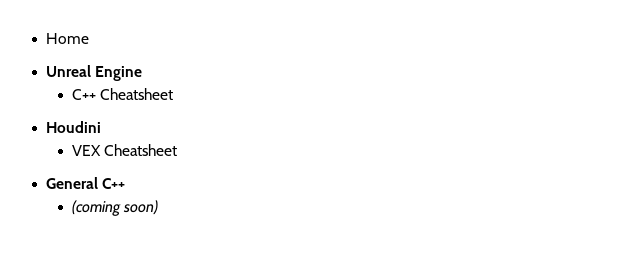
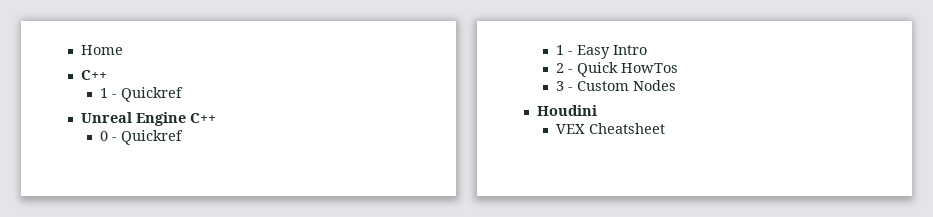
  Home
- Unreal Engine
- C++ Cheatsheet
+ C++
+ 1 - Quickref
+ Unreal Engine C++
+ 0 - Quickref
+ 1 - Easy Intro
+ 2 - Quick HowTos
+ 3 - Custom Nodes
- General C++
- (coming soon)

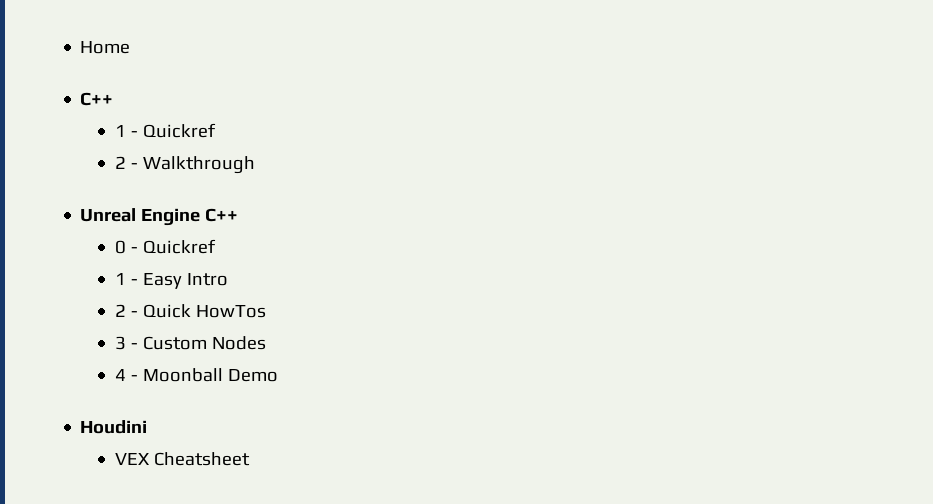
+ 2 - Walkthrough
+ 4 - Moonball Demo

